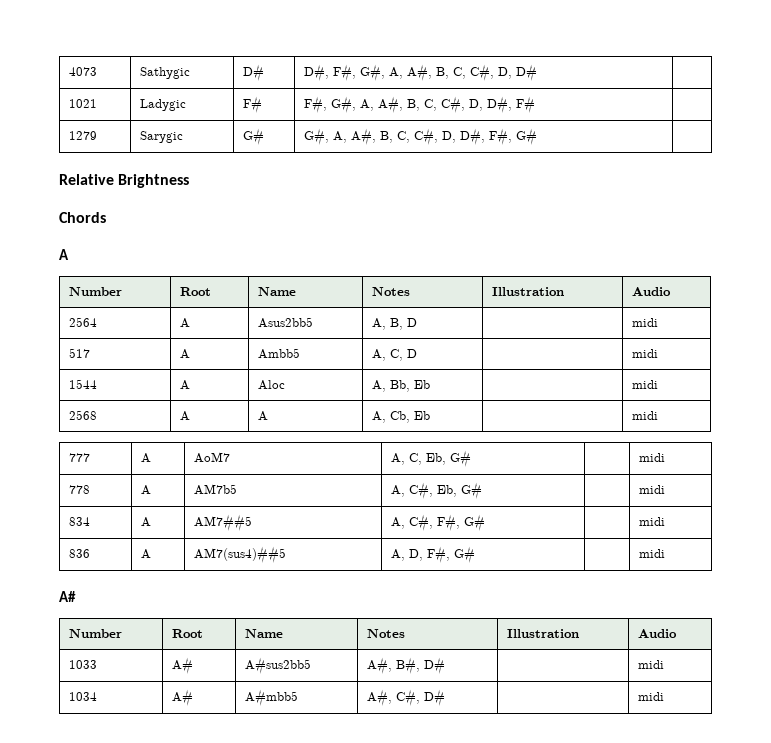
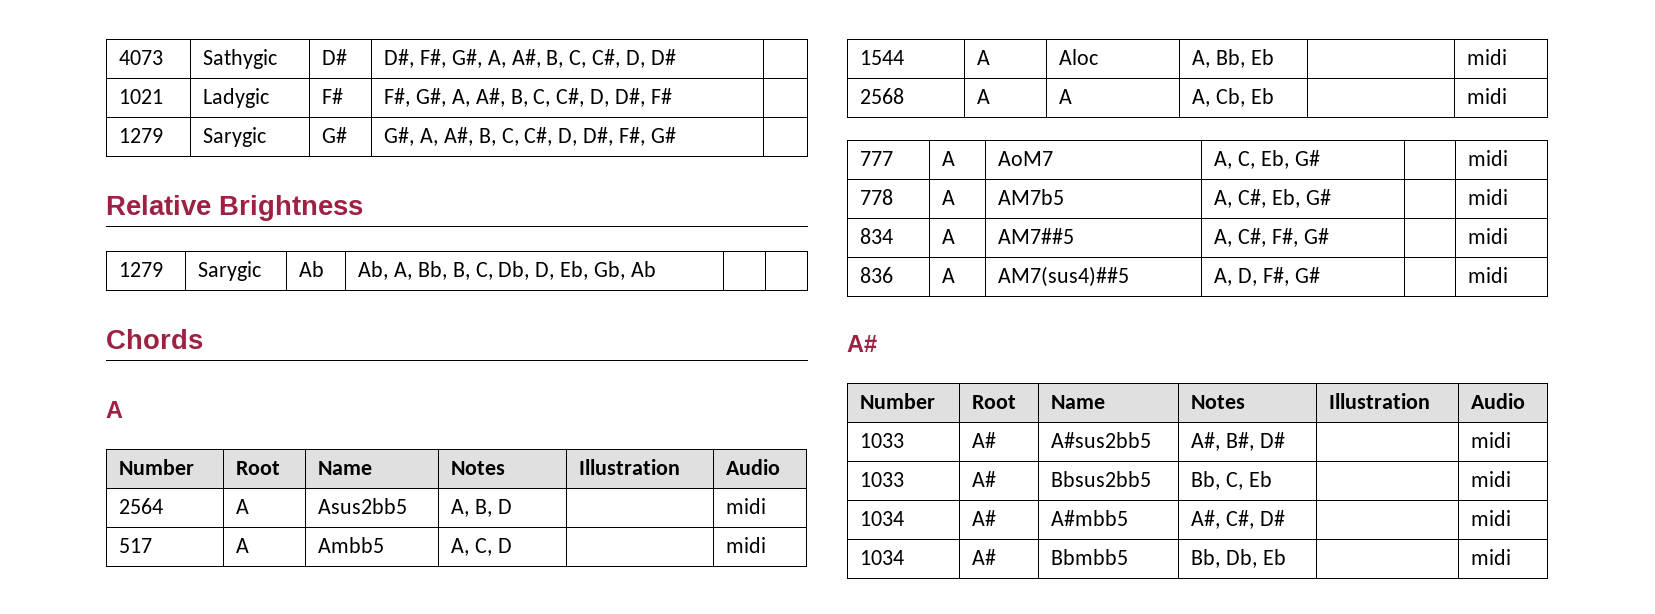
+ 1279 | Sarygic | Ab | Ab, A, Bb, B, C, Db, D, Eb, Gb, Ab | |
+ 1033 | A# | Bbsus2bb5 | Bb, C, Eb | | midi
+ 1034 | A# | Bbmbb5 | Bb, Db, Eb | | midi

